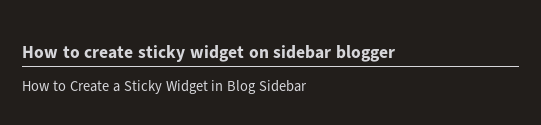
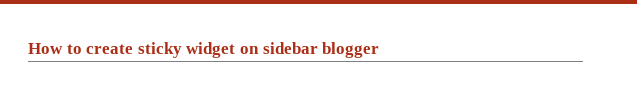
- How to Create a Sticky Widget in Blog Sidebar

